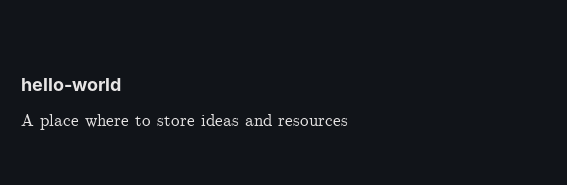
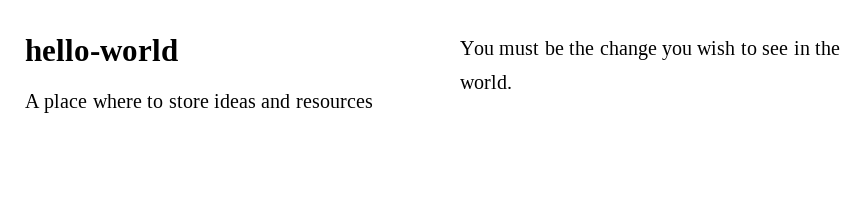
- A place where to store ideas and resources
+ A place where to store ideas and resources You must be the change you wish to see in the world.

